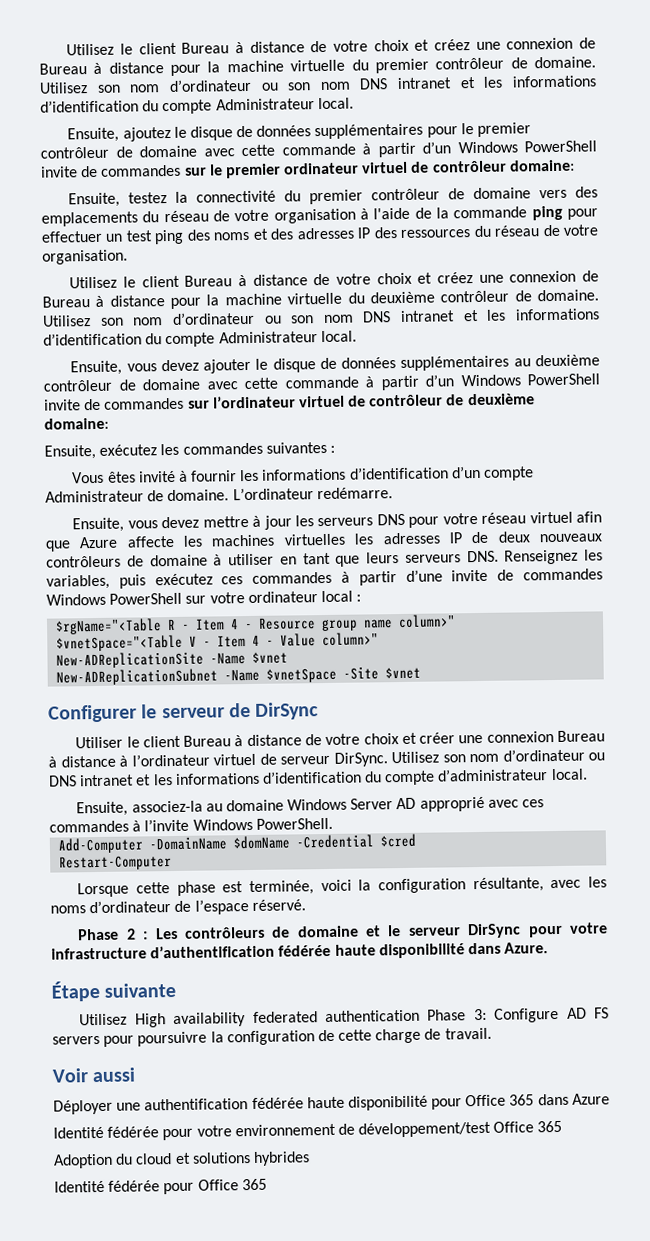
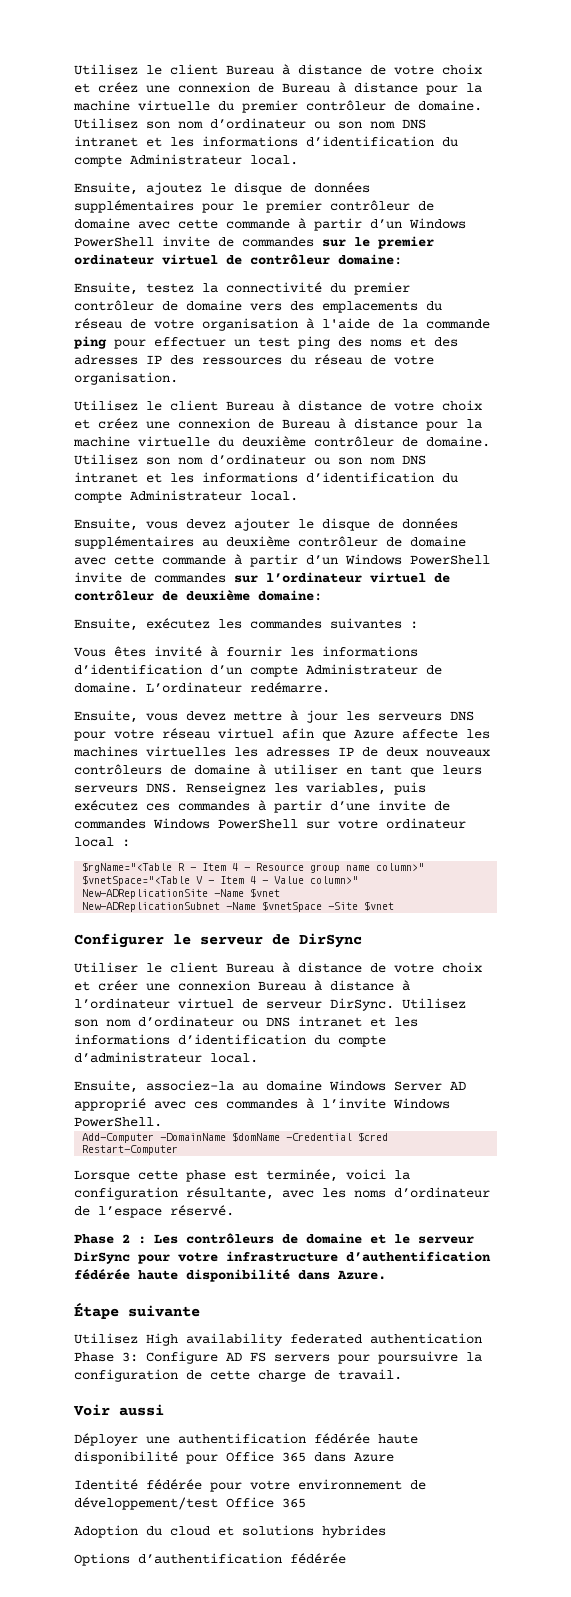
- Identité fédérée pour Office 365
+ Options d’authentification fédérée

